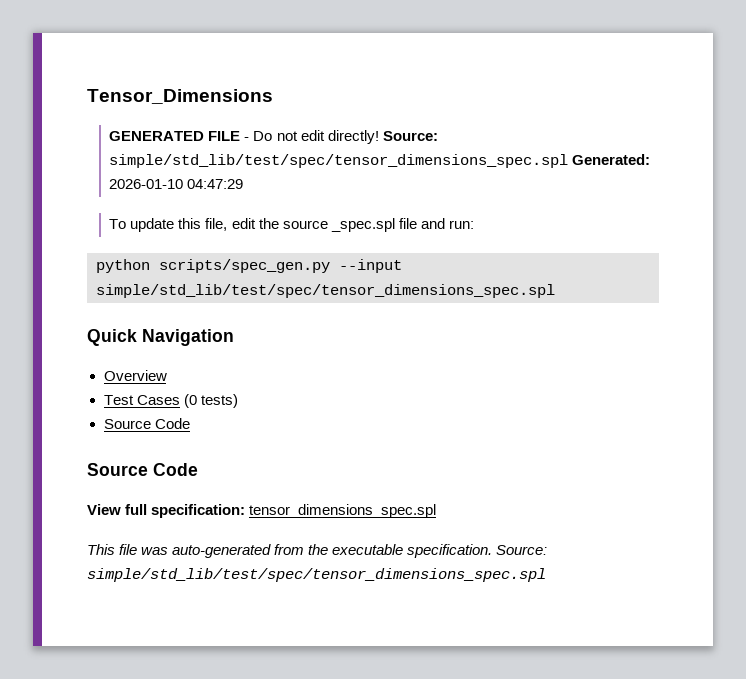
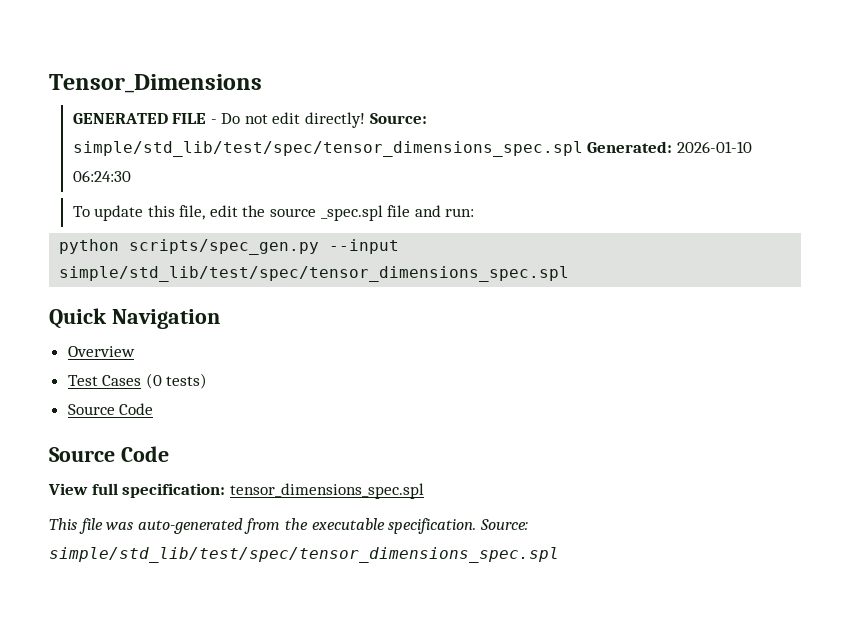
- Source: simple/std_lib/test/spec/tensor_dimensions_spec.spl Generated: 2026-01-10 04:47:29
+ Source: simple/std_lib/test/spec/tensor_dimensions_spec.spl Generated: 2026-01-10 06:24:30

